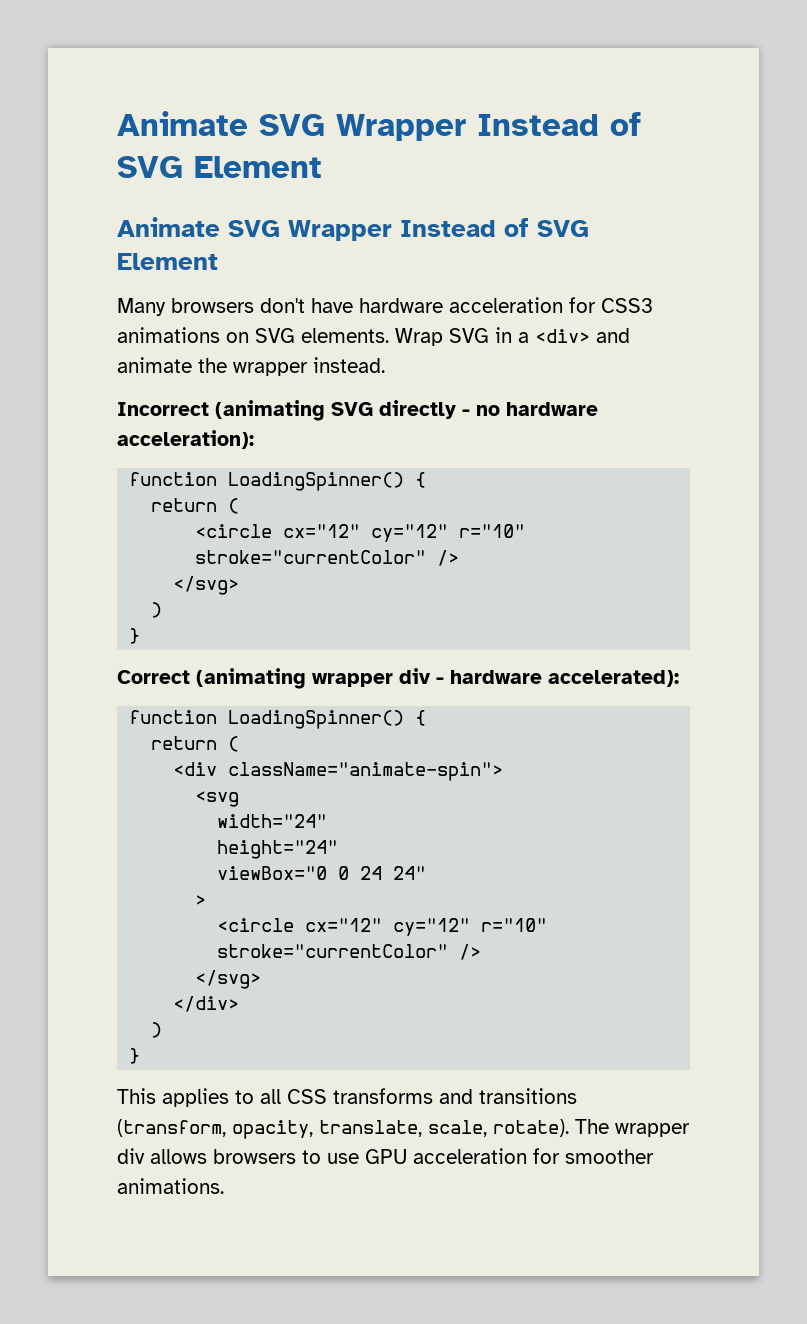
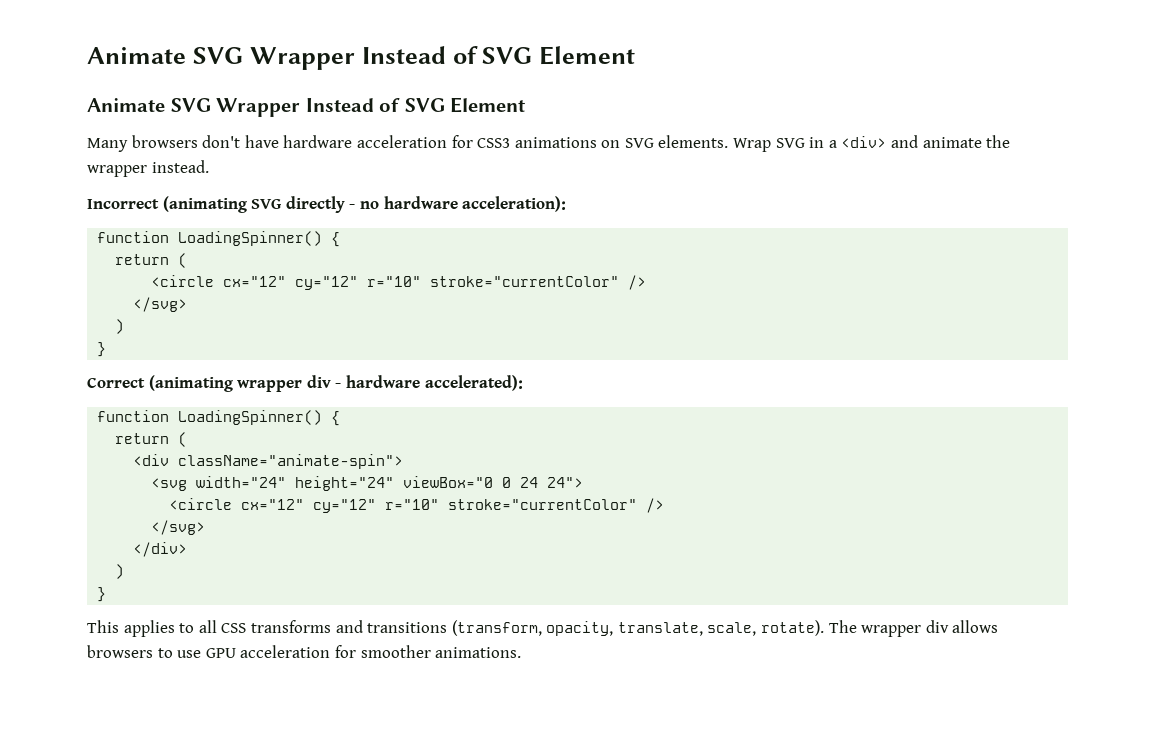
- <svg
- width="24"
- height="24"
- viewBox="0 0 24 24"
- >
+ <svg width="24" height="24" viewBox="0 0 24 24">

